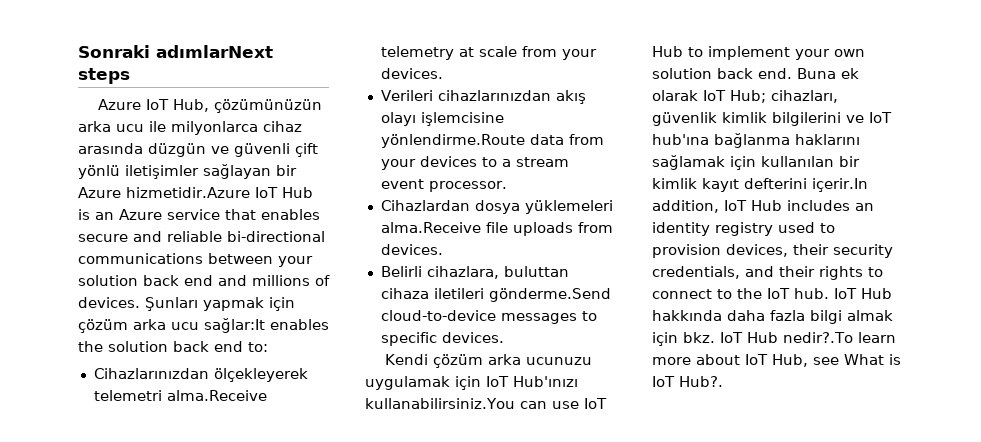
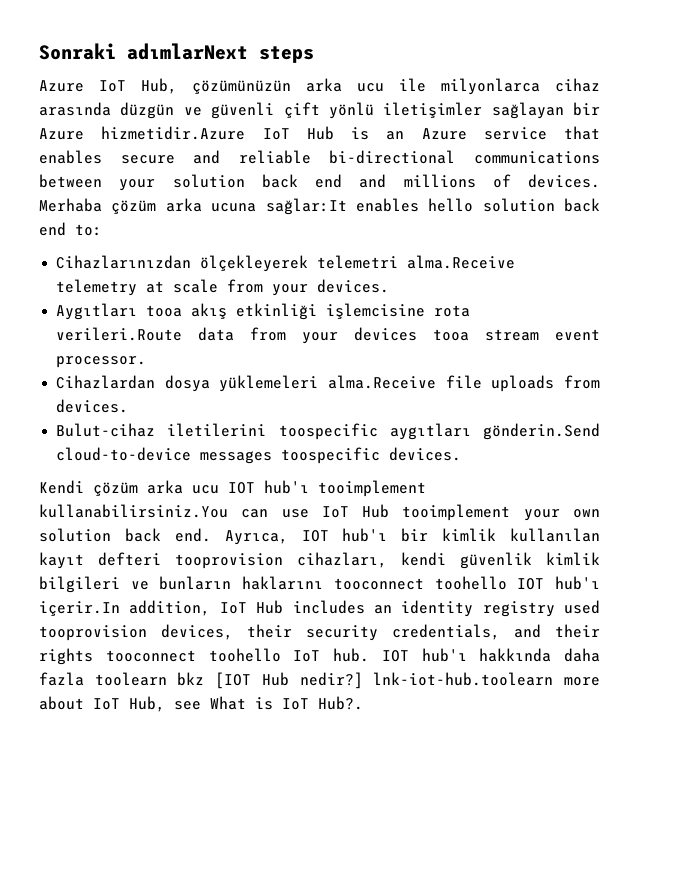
- Şunları yapmak için çözüm arka ucu sağlar:It enables the solution back end to:
+ Merhaba çözüm arka ucuna sağlar:It enables hello solution back end to:
- Verileri cihazlarınızdan akış olayı işlemcisine yönlendirme.Route data from your devices to a stream event processor.
+ Aygıtları tooa akış etkinliği işlemcisine rota verileri.Route data from your devices tooa stream event processor.
- Belirli cihazlara, buluttan cihaza iletileri gönderme.Send cloud-to-device messages to specific devices.
+ Bulut-cihaz iletilerini toospecific aygıtları gönderin.Send cloud-to-device messages toospecific devices.
- Kendi çözüm arka ucunuzu uygulamak için IoT Hub'ınızı kullanabilirsiniz.You can use IoT Hub to implement your own solution back end.
+ Kendi çözüm arka ucu IOT hub'ı tooimplement kullanabilirsiniz.You can use IoT Hub tooimplement your own solution back end.
- Buna ek olarak IoT Hub; cihazları, güvenlik kimlik bilgilerini ve IoT hub'ına bağlanma haklarını sağlamak için kullanılan bir kimlik kayıt defterini içerir.In addition, IoT Hub includes an identity registry used to provision devices, their security credentials, and their rights to connect to the IoT hub. IoT Hub hakkında daha fazla bilgi almak için bkz. IoT Hub nedir?.To learn more about IoT Hub, see What is IoT Hub?.
+ Ayrıca, IOT hub'ı bir kimlik kullanılan kayıt defteri tooprovision cihazları, kendi güvenlik kimlik bilgileri ve bunların haklarını tooconnect toohello IOT hub'ı içerir.In addition, IoT Hub includes an identity registry used tooprovision devices, their security credentials, and their rights tooconnect toohello IoT hub. IOT hub'ı hakkında daha fazla toolearn bkz [IOT Hub nedir?] lnk-iot-hub.toolearn more about IoT Hub, see What is IoT Hub?.

